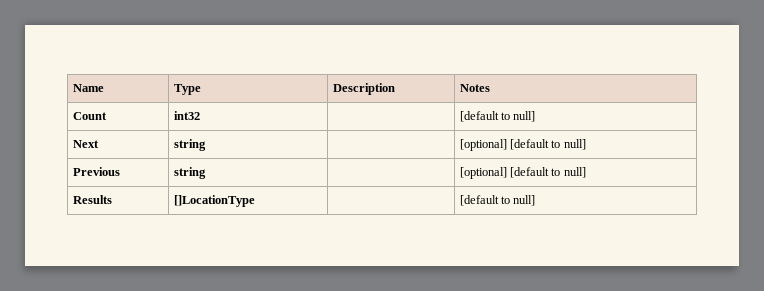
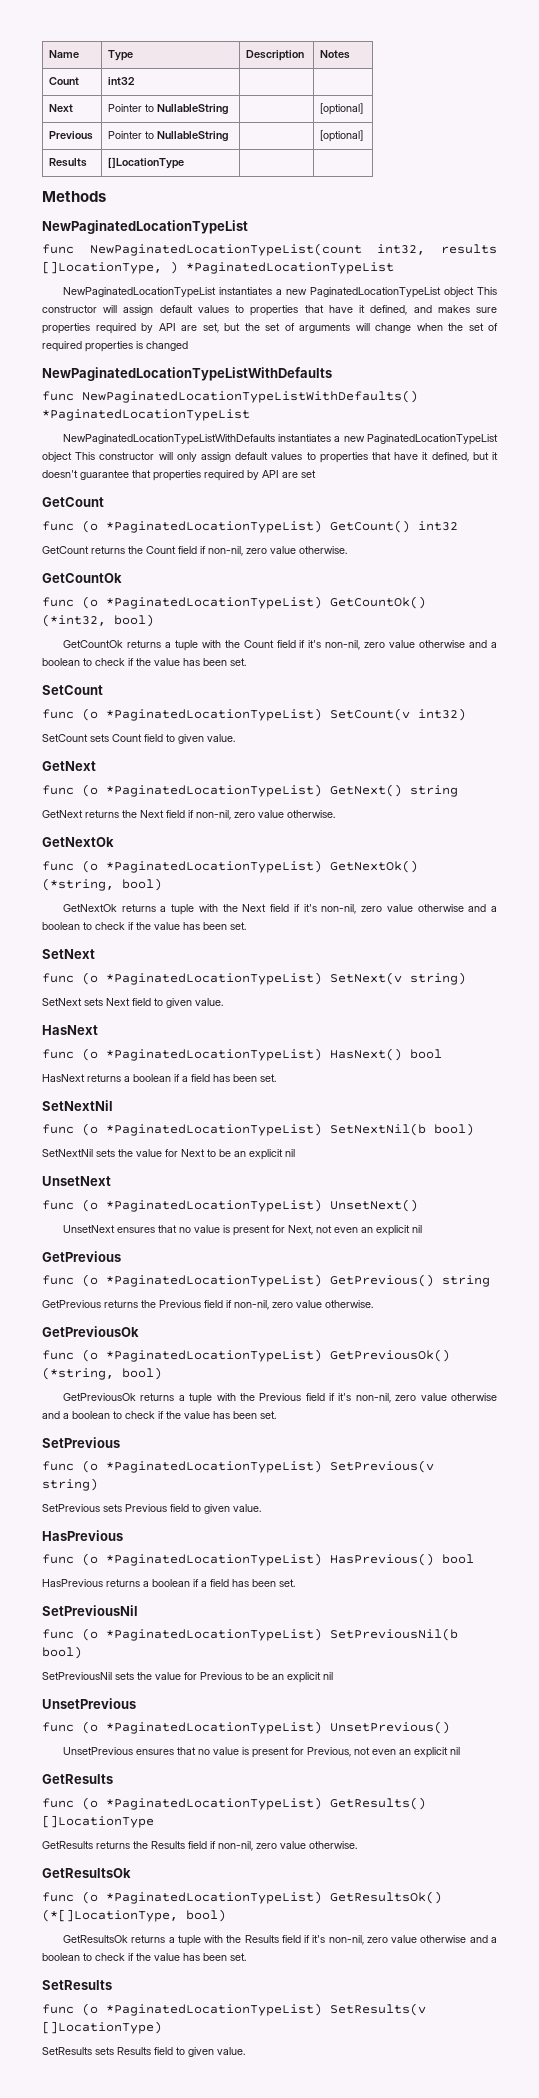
- Count | int32 | | [default to null]
- Next | string | | [optional] [default to null]
- Previous | string | | [optional] [default to null]
- Results | []LocationType | | [default to null]
+ Count | int32 | |
+ Next | Pointer to NullableString | | [optional]
+ Previous | Pointer to NullableString | | [optional]
+ Results | []LocationType | |
+ Methods
+ NewPaginatedLocationTypeList
+ func NewPaginatedLocationTypeList(count int32, results []LocationType, ) *PaginatedLocationTypeList
+ NewPaginatedLocationTypeList instantiates a new PaginatedLocationTypeList object This constructor will assign default values to properties that have it defined, and makes sure properties required by API are set, but the set of arguments will change when the set of required properties is changed
+ NewPaginatedLocationTypeListWithDefaults
+ func NewPaginatedLocationTypeListWithDefaults() *PaginatedLocationTypeList
+ NewPaginatedLocationTypeListWithDefaults instantiates a new PaginatedLocationTypeList object This constructor will only assign default values to properties that have it defined, but it doesn't guarantee that properties required by API are set
+ GetCount
+ func (o *PaginatedLocationTypeList) GetCount() int32
+ GetCount returns the Count field if non-nil, zero value otherwise.
+ GetCountOk
+ func (o *PaginatedLocationTypeList) GetCountOk() (*int32, bool)
+ GetCountOk returns a tuple with the Count field if it's non-nil, zero value otherwise and a boolean to check if the value has been set.
+ SetCount
+ func (o *PaginatedLocationTypeList) SetCount(v int32)
+ SetCount sets Count field to given value.
+ GetNext
+ func (o *PaginatedLocationTypeList) GetNext() string
+ GetNext returns the Next field if non-nil, zero value otherwise.
+ GetNextOk
+ func (o *PaginatedLocationTypeList) GetNextOk() (*string, bool)
+ GetNextOk returns a tuple with the Next field if it's non-nil, zero value otherwise and a boolean to check if the value has been set.
+ SetNext
+ func (o *PaginatedLocationTypeList) SetNext(v string)
+ SetNext sets Next field to given value.
+ HasNext
+ func (o *PaginatedLocationTypeList) HasNext() bool
+ HasNext returns a boolean if a field has been set.
+ SetNextNil
+ func (o *PaginatedLocationTypeList) SetNextNil(b bool)
+ SetNextNil sets the value for Next to be an explicit nil
+ UnsetNext
+ func (o *PaginatedLocationTypeList) UnsetNext()
+ UnsetNext ensures that no value is present for Next, not even an explicit nil
+ GetPrevious
+ func (o *PaginatedLocationTypeList) GetPrevious() string
+ GetPrevious returns the Previous field if non-nil, zero value otherwise.
+ GetPreviousOk
+ func (o *PaginatedLocationTypeList) GetPreviousOk() (*string, bool)
+ GetPreviousOk returns a tuple with the Previous field if it's non-nil, zero value otherwise and a boolean to check if the value has been set.
+ SetPrevious
+ func (o *PaginatedLocationTypeList) SetPrevious(v string)
+ SetPrevious sets Previous field to given value.
+ HasPrevious
+ func (o *PaginatedLocationTypeList) HasPrevious() bool
+ HasPrevious returns a boolean if a field has been set.
+ SetPreviousNil
+ func (o *PaginatedLocationTypeList) SetPreviousNil(b bool)
+ SetPreviousNil sets the value for Previous to be an explicit nil
+ UnsetPrevious
+ func (o *PaginatedLocationTypeList) UnsetPrevious()
+ UnsetPrevious ensures that no value is present for Previous, not even an explicit nil
+ GetResults
+ func (o *PaginatedLocationTypeList) GetResults() []LocationType
+ GetResults returns the Results field if non-nil, zero value otherwise.
+ GetResultsOk
+ func (o *PaginatedLocationTypeList) GetResultsOk() (*[]LocationType, bool)
+ GetResultsOk returns a tuple with the Results field if it's non-nil, zero value otherwise and a boolean to check if the value has been set.
+ SetResults
+ func (o *PaginatedLocationTypeList) SetResults(v []LocationType)
+ SetResults sets Results field to given value.

